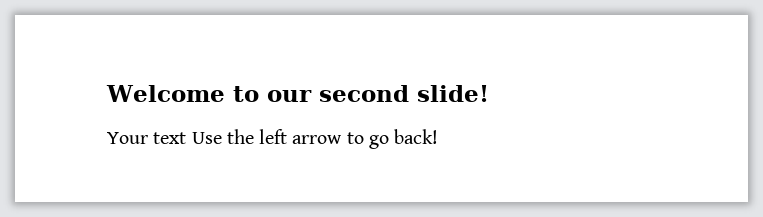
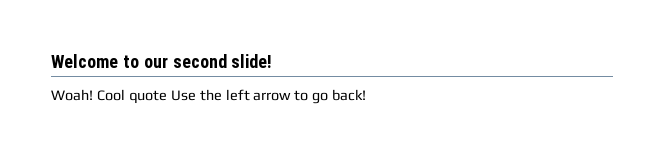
- Your text Use the left arrow to go back!
+ Woah! Cool quote Use the left arrow to go back!

